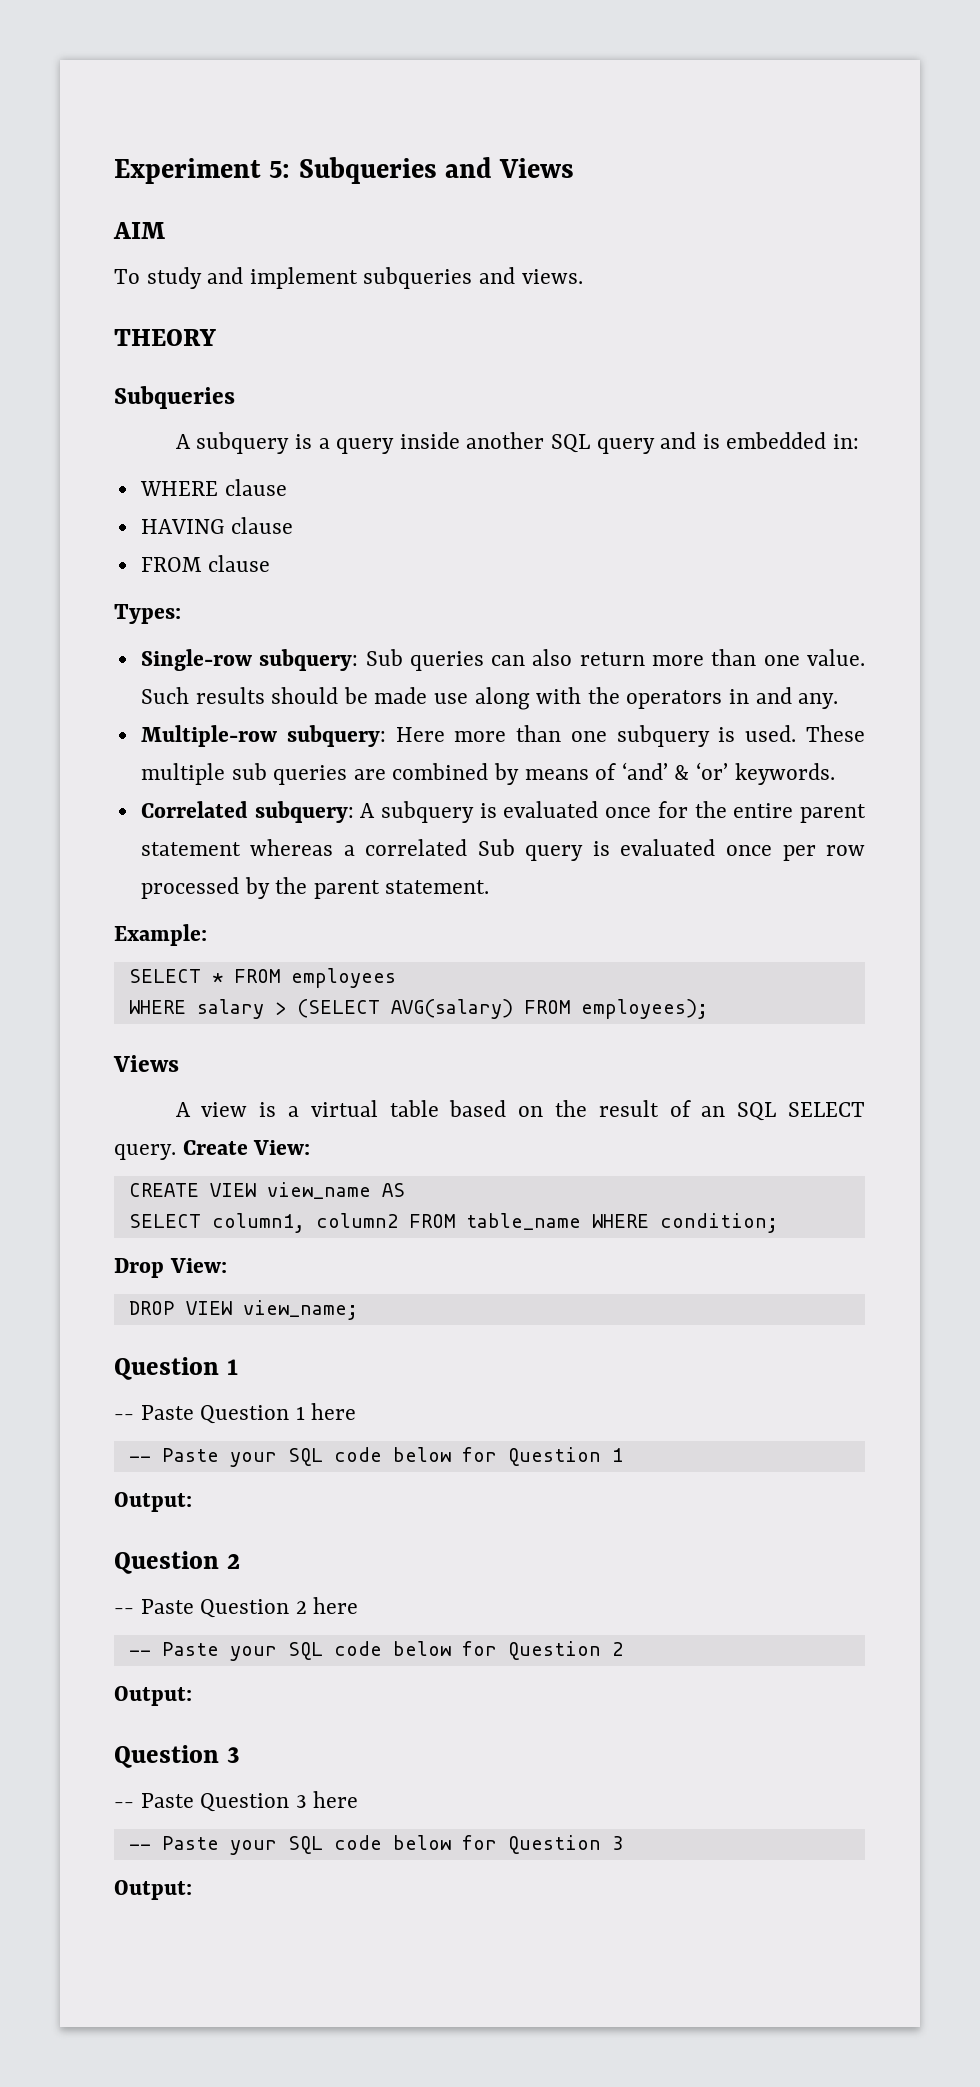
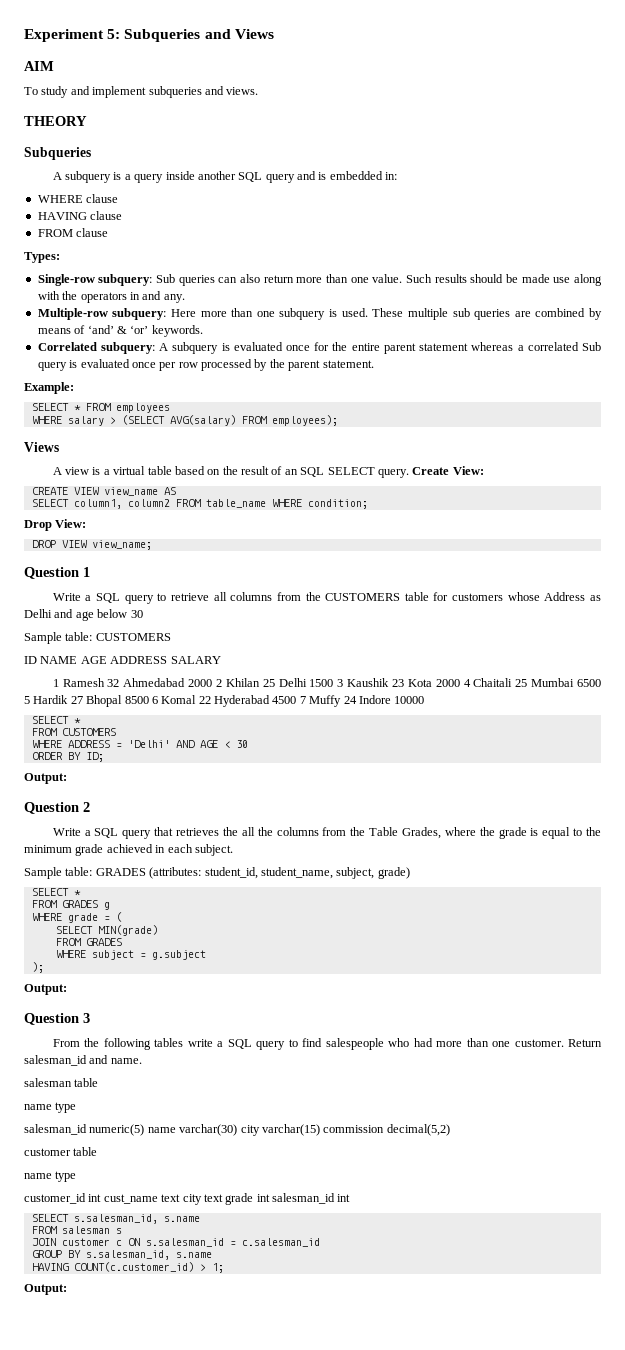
- -- Paste Question 1 here
- -- Paste your SQL code below for Question 1
+ Write a SQL query to retrieve all columns from the CUSTOMERS table for customers whose Address as Delhi and age below 30
+ Sample table: CUSTOMERS
+ ID NAME AGE ADDRESS SALARY
+ 1 Ramesh 32 Ahmedabad 2000 2 Khilan 25 Delhi 1500 3 Kaushik 23 Kota 2000 4 Chaitali 25 Mumbai 6500 5 Hardik 27 Bhopal 8500 6 Komal 22 Hyderabad 4500 7 Muffy 24 Indore 10000
+ SELECT *
+ FROM CUSTOMERS
+ WHERE ADDRESS = 'Delhi' AND AGE < 30
+ ORDER BY ID;
  Output:
  Question 2
- -- Paste Question 2 here
- -- Paste your SQL code below for Question 2
+ Write a SQL query that retrieves the all the columns from the Table Grades, where the grade is equal to the minimum grade achieved in each subject.
+ Sample table: GRADES (attributes: student_id, student_name, subject, grade)
+ SELECT *
+ FROM GRADES g
+ WHERE grade = (
+ SELECT MIN(grade)
+ FROM GRADES
+ WHERE subject = g.subject
+ );
  Output:
  Question 3
- -- Paste Question 3 here
- -- Paste your SQL code below for Question 3
+ From the following tables write a SQL query to find salespeople who had more than one customer. Return salesman_id and name.
+ salesman table
+ name type
+ salesman_id numeric(5) name varchar(30) city varchar(15) commission decimal(5,2)
+ customer table
+ name type
+ customer_id int cust_name text city text grade int salesman_id int
+ SELECT s.salesman_id, s.name
+ FROM salesman s
+ JOIN customer c ON s.salesman_id = c.salesman_id
+ GROUP BY s.salesman_id, s.name
+ HAVING COUNT(c.customer_id) > 1;

